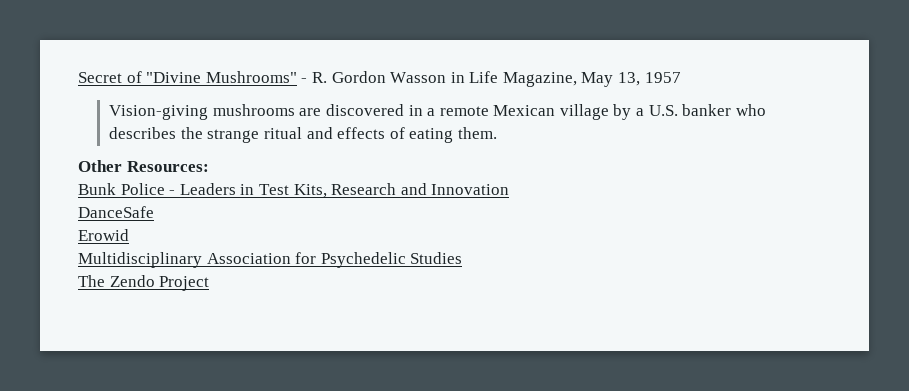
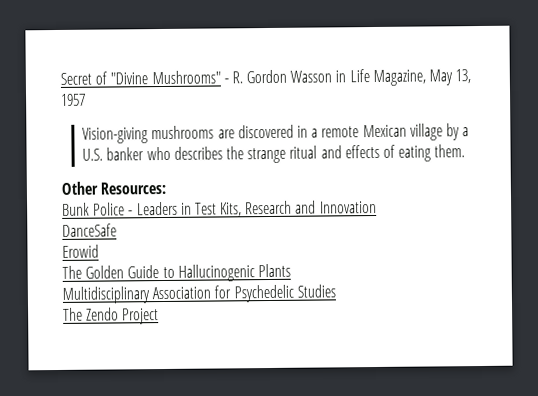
+ The Golden Guide to Hallucinogenic Plants

